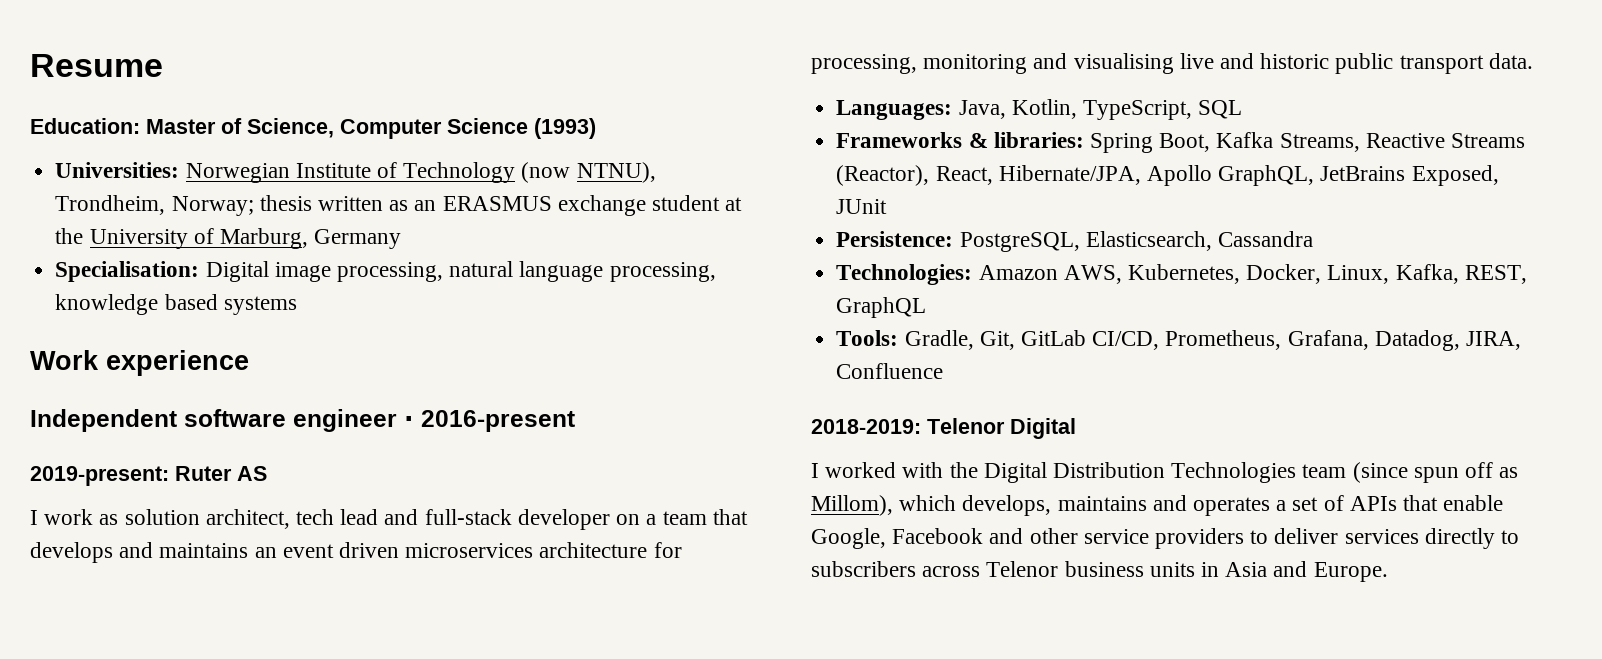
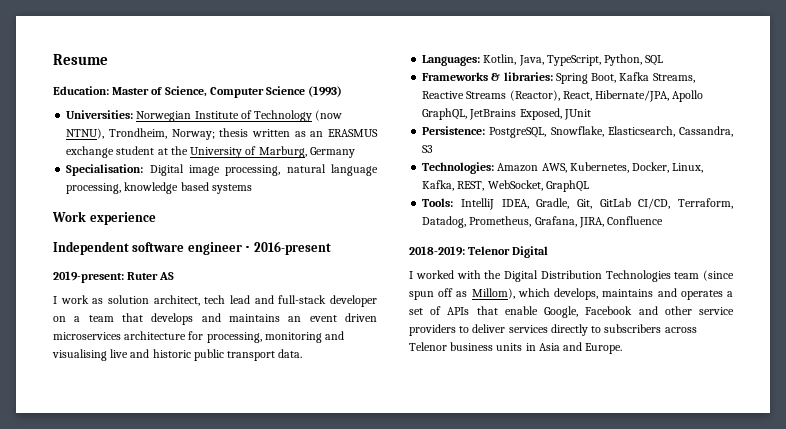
- Languages: Java, Kotlin, TypeScript, SQL
+ Languages: Kotlin, Java, TypeScript, Python, SQL
- Persistence: PostgreSQL, Elasticsearch, Cassandra
+ Persistence: PostgreSQL, Snowflake, Elasticsearch, Cassandra, S3
- Technologies: Amazon AWS, Kubernetes, Docker, Linux, Kafka, REST, GraphQL
+ Technologies: Amazon AWS, Kubernetes, Docker, Linux, Kafka, REST, WebSocket, GraphQL
- Tools: Gradle, Git, GitLab CI/CD, Prometheus, Grafana, Datadog, JIRA, Confluence
+ Tools: IntelliJ IDEA, Gradle, Git, GitLab CI/CD, Terraform, Datadog, Prometheus, Grafana, JIRA, Confluence

